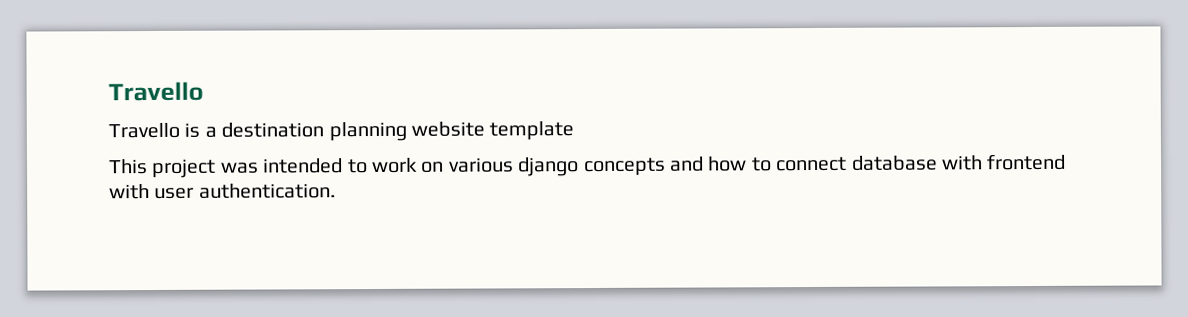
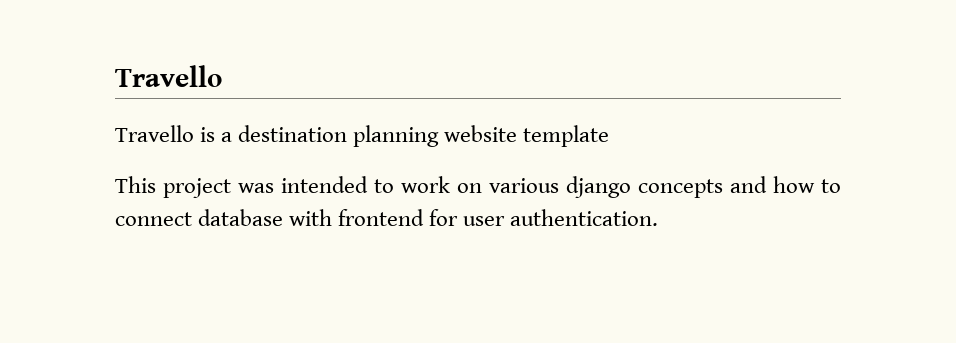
- This project was intended to work on various django concepts and how to connect database with frontend with user authentication.
+ This project was intended to work on various django concepts and how to connect database with frontend for user authentication.

